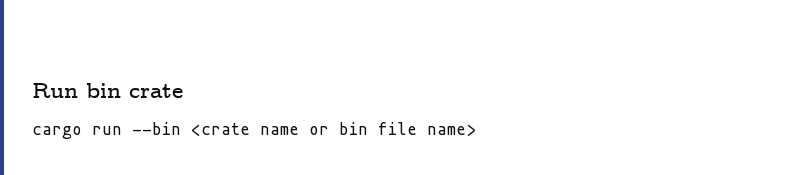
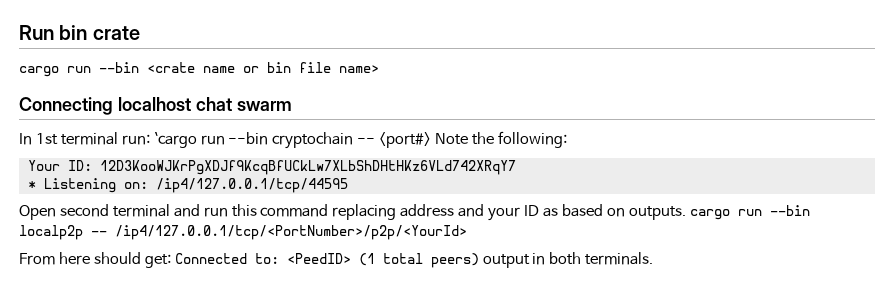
+ Connecting localhost chat swarm
+ In 1st terminal run: `cargo run --bin cryptochain -- <port#> Note the following:
+ Your ID: 12D3KooWJKrPgXDJf9KcqBfUCkLw7XLbShDHtHKz6VLd742XRqY7
+ * Listening on: /ip4/127.0.0.1/tcp/44595
+ Open second terminal and run this command replacing address and your ID as based on outputs. cargo run --bin localp2p -- /ip4/127.0.0.1/tcp/<PortNumber>/p2p/<YourId>
+ From here should get: Connected to: <PeedID> (1 total peers) output in both terminals.

